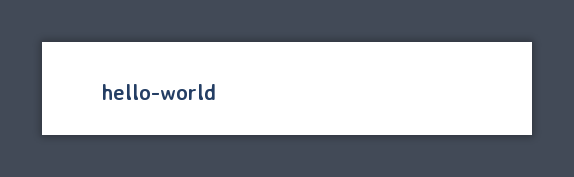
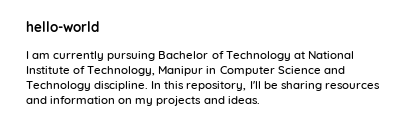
+ I am currently pursuing Bachelor of Technology at National Institute of Technology, Manipur in Computer Science and Technology discipline. In this repository, I'll be sharing resources and information on my projects and ideas.

